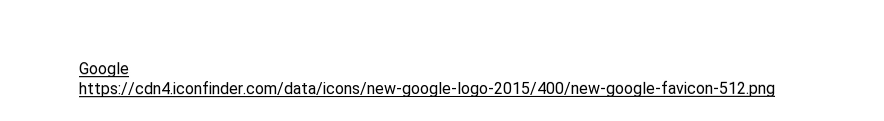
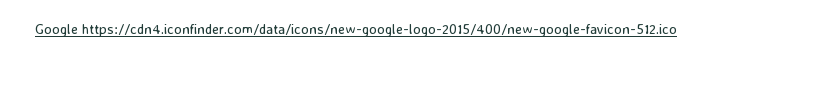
- Google https://cdn4.iconfinder.com/data/icons/new-google-logo-2015/400/new-google-favicon-512.png
+ Google https://cdn4.iconfinder.com/data/icons/new-google-logo-2015/400/new-google-favicon-512.ico

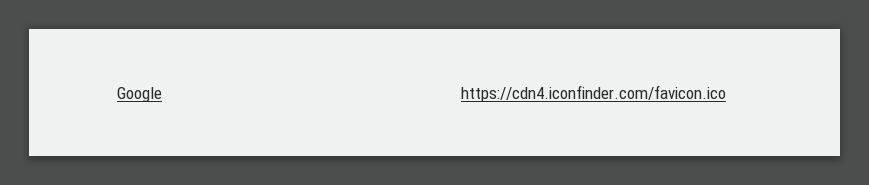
- Google https://cdn4.iconfinder.com/data/icons/new-google-logo-2015/400/new-google-favicon-512.ico
+ Google https://cdn4.iconfinder.com/favicon.ico

